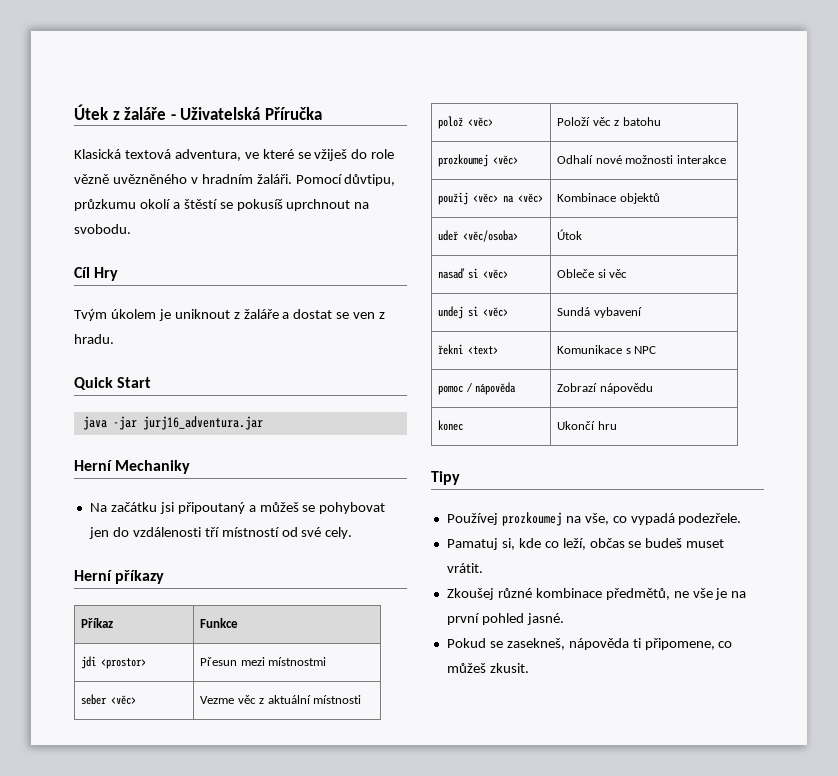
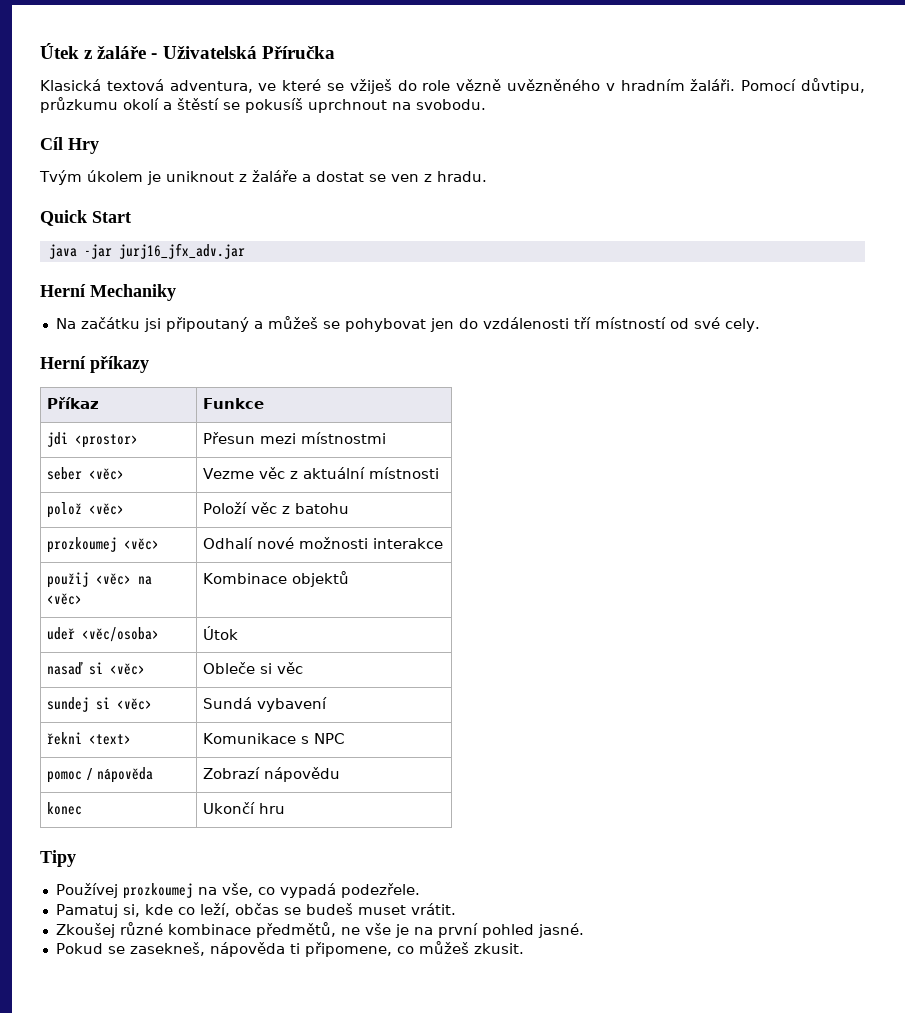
- java -jar jurj16_adventura.jar
+ java -jar jurj16_jfx_adv.jar
- undej si <věc> | Sundá vybavení
+ sundej si <věc> | Sundá vybavení

